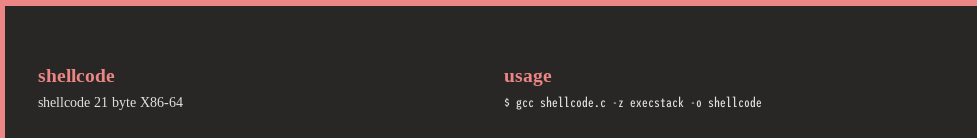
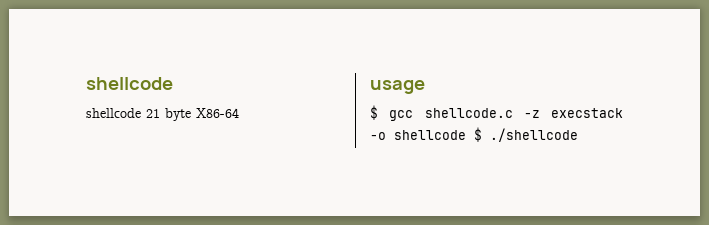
- $ gcc shellcode.c -z execstack -o shellcode
+ $ gcc shellcode.c -z execstack -o shellcode $ ./shellcode

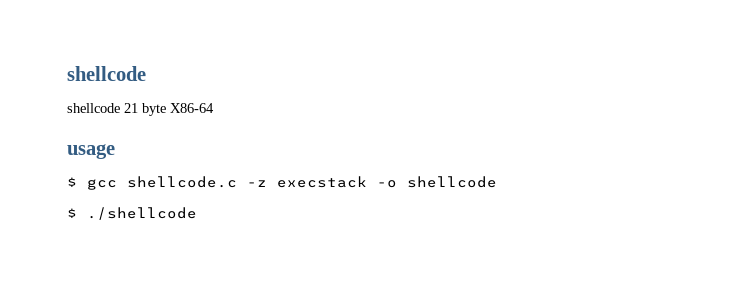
- $ gcc shellcode.c -z execstack -o shellcode $ ./shellcode
+ $ gcc shellcode.c -z execstack -o shellcode
+ $ ./shellcode

